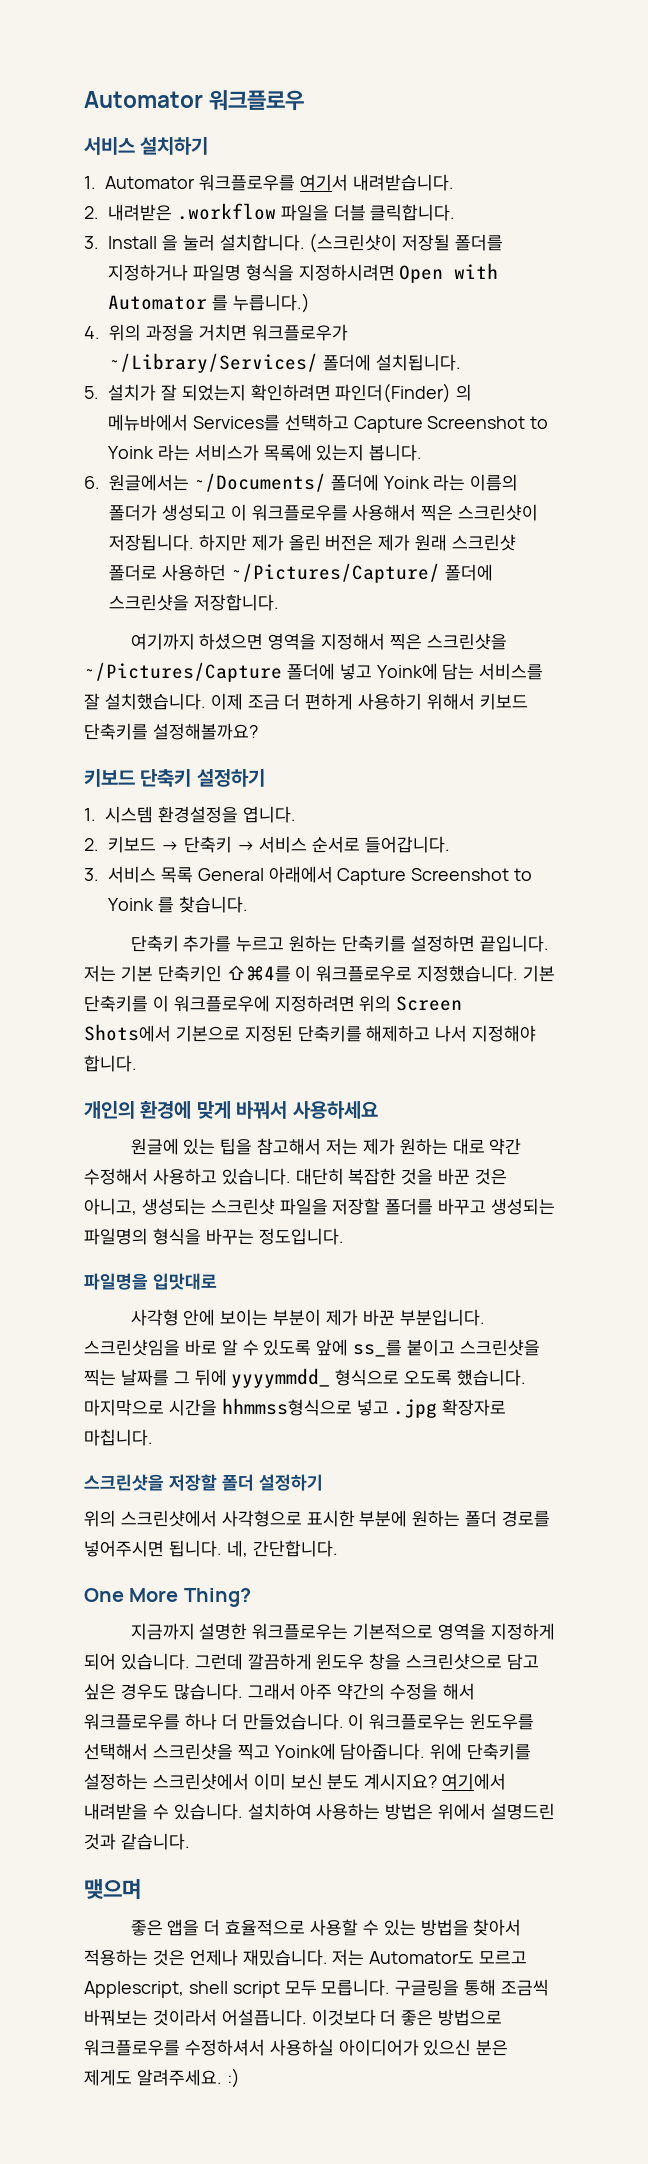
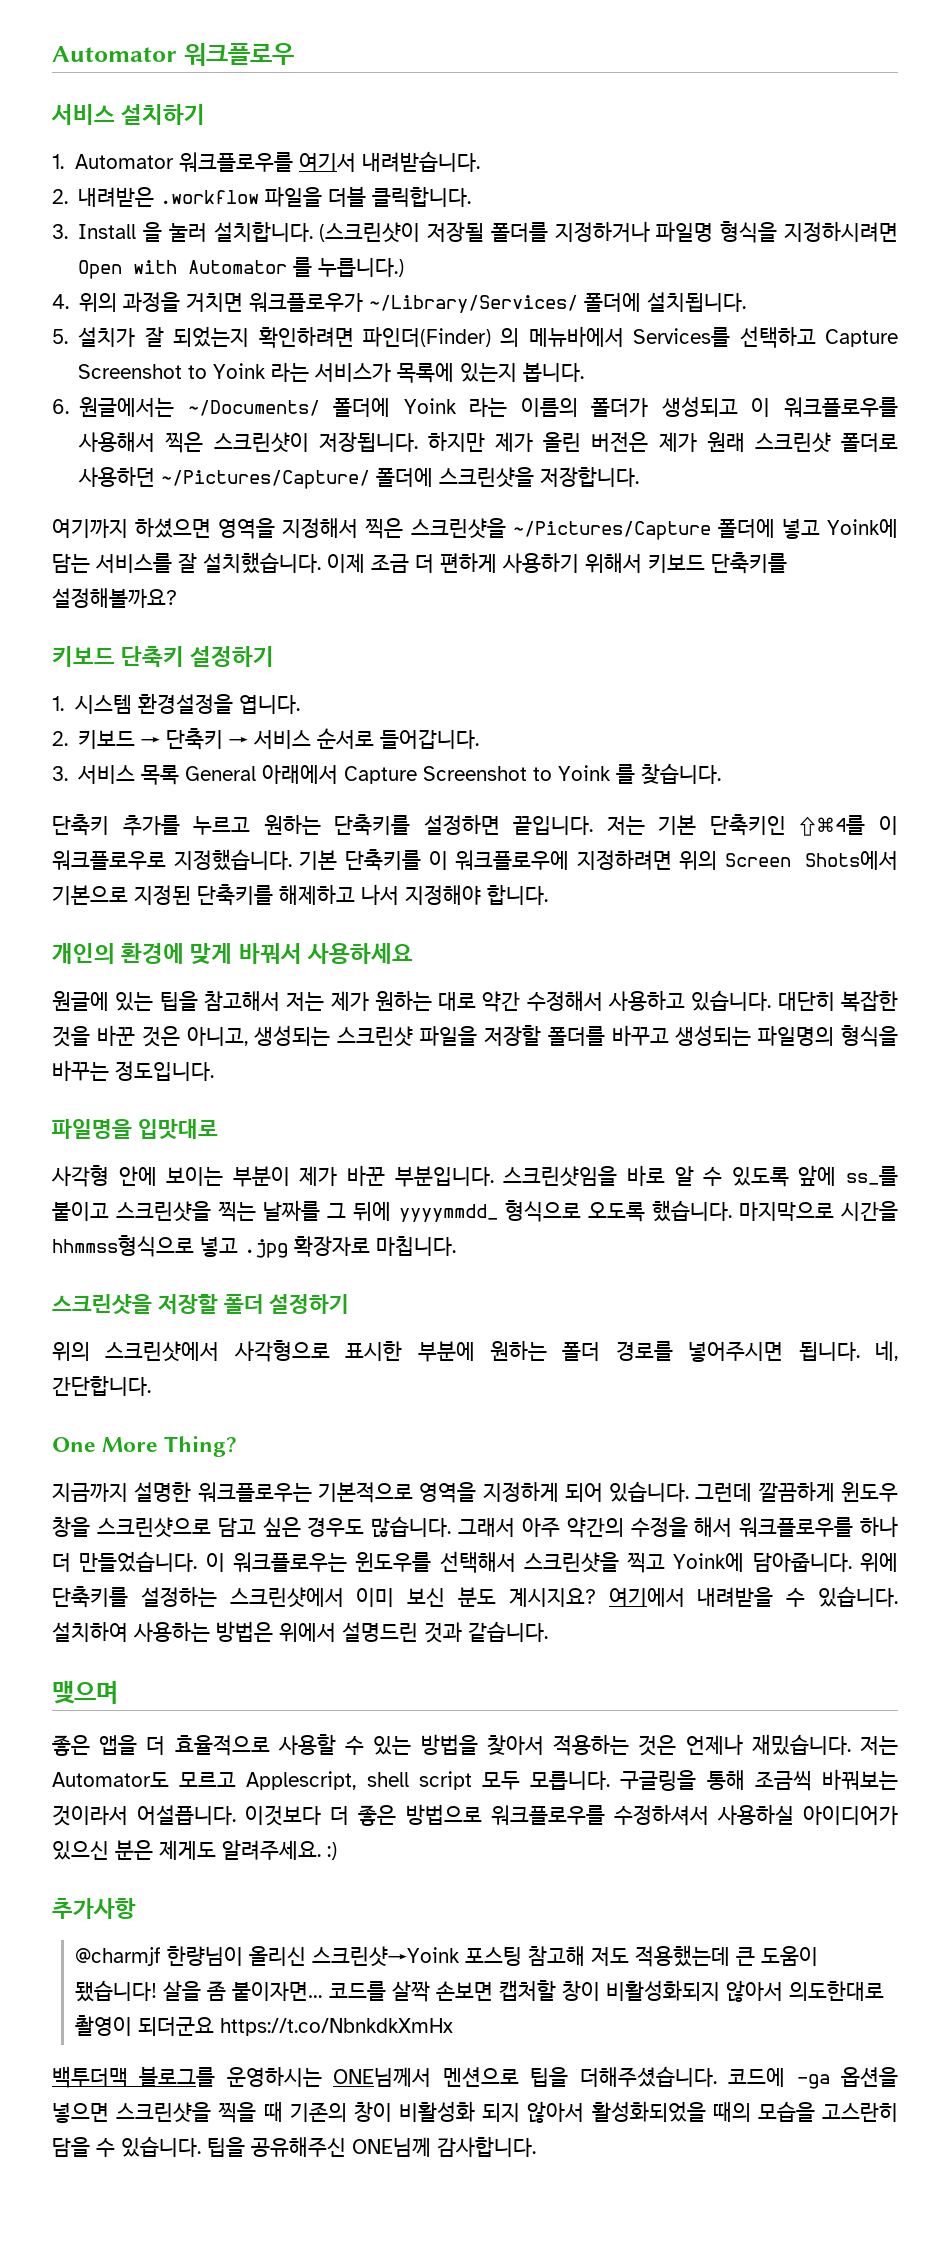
+ 추가사항
+ @charmjf 한량님이 올리신 스크린샷→Yoink 포스팅 참고해 저도 적용했는데 큰 도움이 됐습니다! 살을 좀 붙이자면… 코드를 살짝 손보면 캡처할 창이 비활성화되지 않아서 의도한대로 촬영이 되더군요 https://t.co/NbnkdkXmHx
+ 백투더맥 블로그를 운영하시는 ONE님께서 멘션으로 팁을 더해주셨습니다. 코드에 -ga 옵션을 넣으면 스크린샷을 찍을 때 기존의 창이 비활성화 되지 않아서 활성화되었을 때의 모습을 고스란히 담을 수 있습니다. 팁을 공유해주신 ONE님께 감사합니다.

